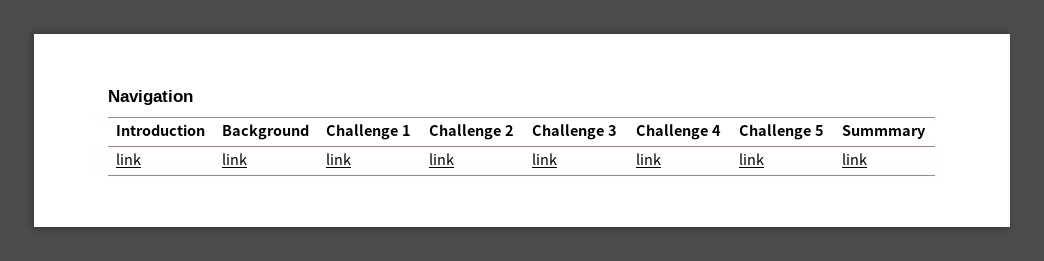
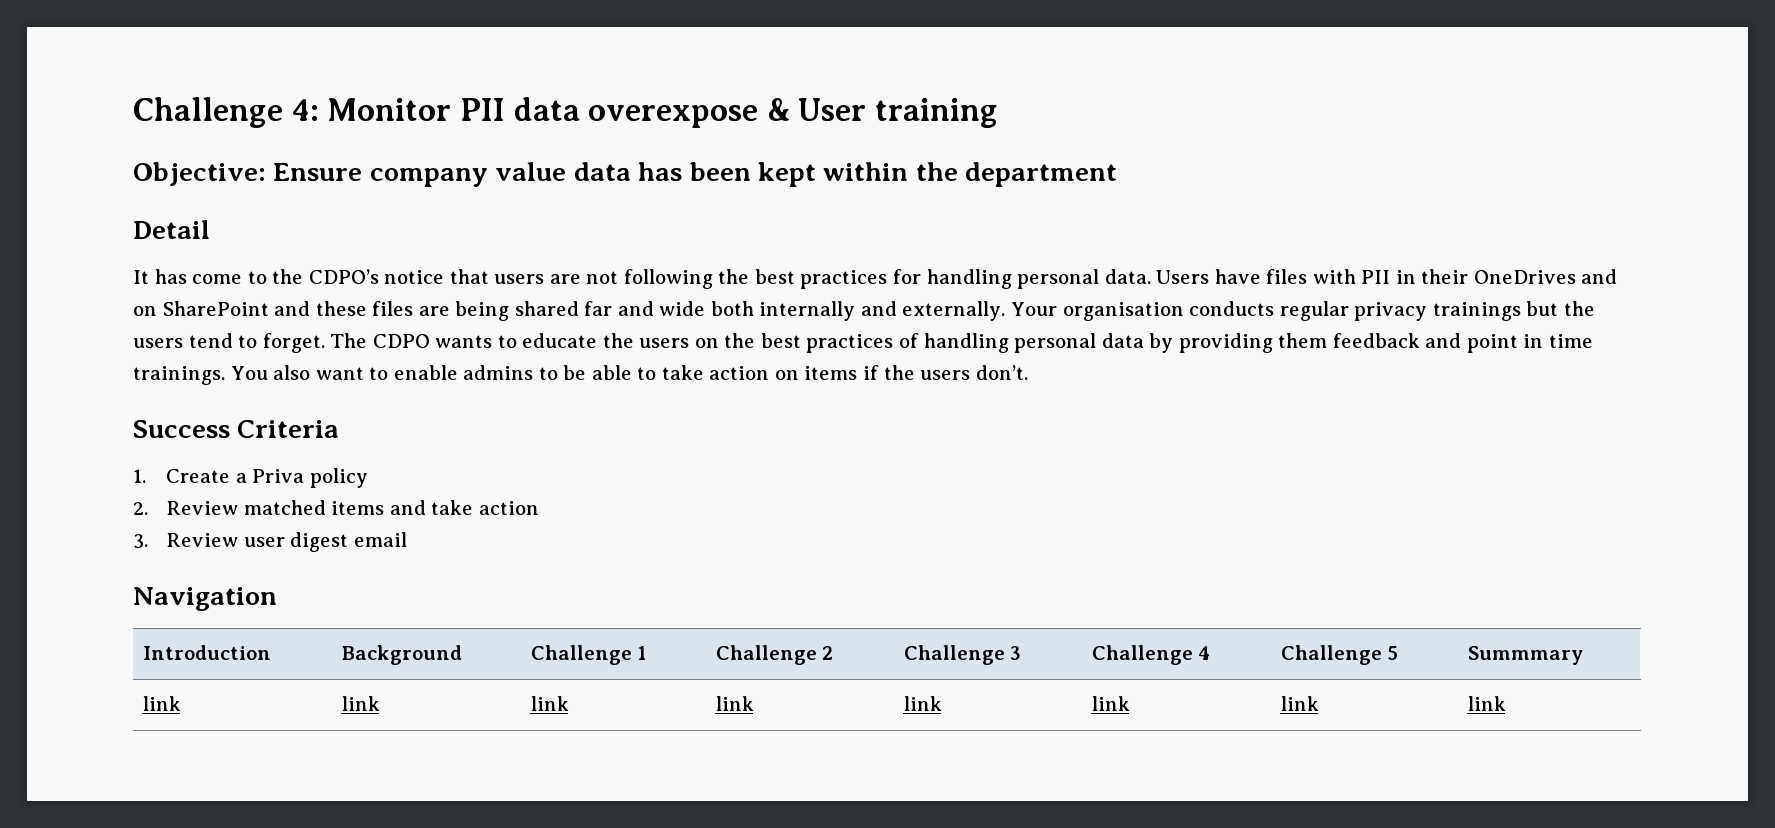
+ Challenge 4: Monitor PII data overexpose & User training
+ Objective: Ensure company value data has been kept within the department
+ Detail
+ It has come to the CDPO’s notice that users are not following the best practices for handling personal data. Users have files with PII in their OneDrives and on SharePoint and these files are being shared far and wide both internally and externally. Your organisation conducts regular privacy trainings but the users tend to forget. The CDPO wants to educate the users on the best practices of handling personal data by providing them feedback and point in time trainings. You also want to enable admins to be able to take action on items if the users don’t.
+ Success Criteria
+ 1. Create a Priva policy
+ 2. Review matched items and take action
+ 3. Review user digest email

